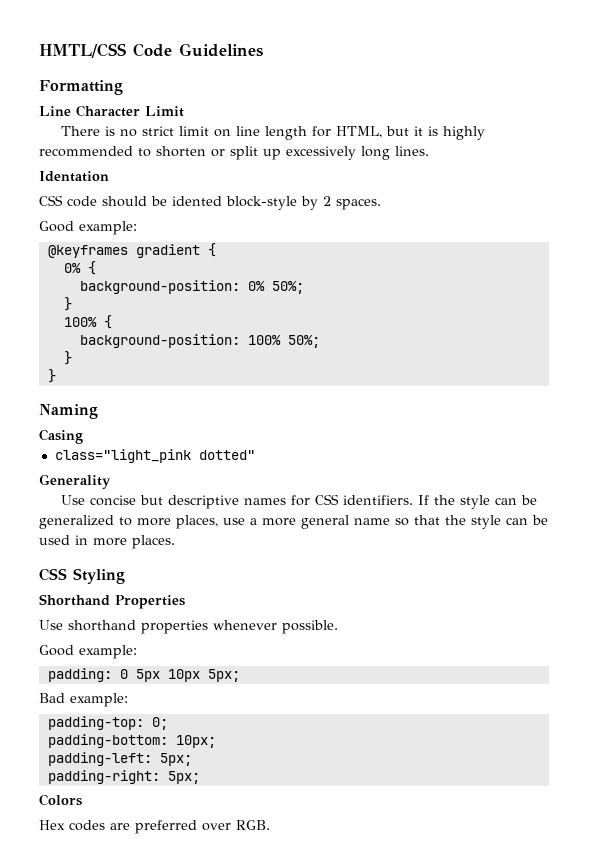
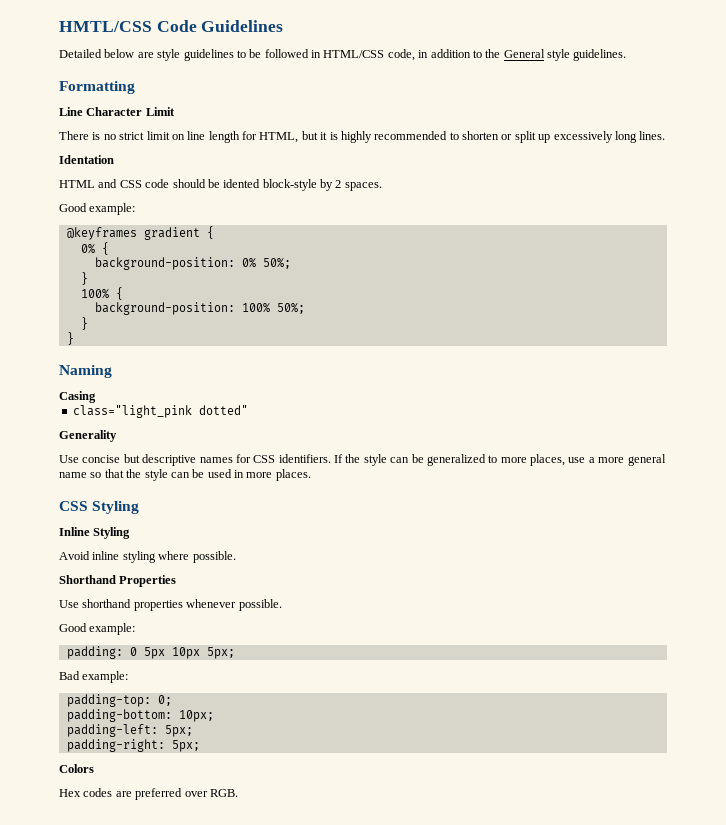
+ Detailed below are style guidelines to be followed in HTML/CSS code, in addition to the General style guidelines.
- CSS code should be idented block-style by 2 spaces.
+ HTML and CSS code should be idented block-style by 2 spaces.
+ Inline Styling
+ Avoid inline styling where possible.

